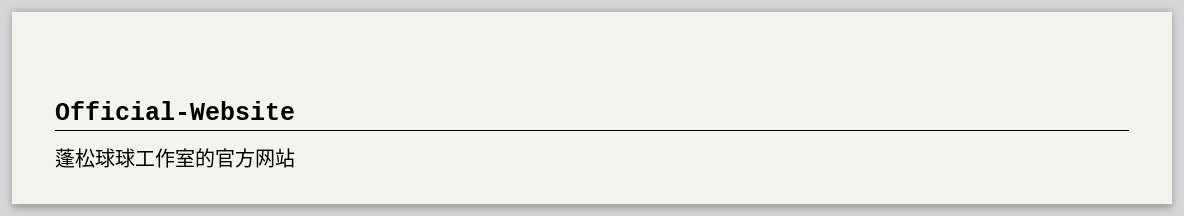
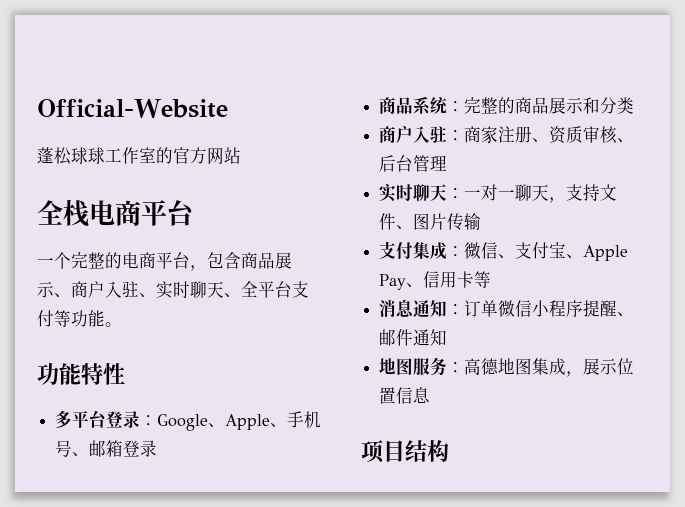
+ 全栈电商平台
+ 一个完整的电商平台，包含商品展示、商户入驻、实时聊天、全平台支付等功能。
+ 功能特性
+ 多平台登录：Google、Apple、手机号、邮箱登录
+ 商品系统：完整的商品展示和分类
+ 商户入驻：商家注册、资质审核、后台管理
+ 实时聊天：一对一聊天，支持文件、图片传输
+ 支付集成：微信、支付宝、Apple Pay、信用卡等
+ 消息通知：订单微信小程序提醒、邮件通知
+ 地图服务：高德地图集成，展示位置信息
+ 项目结构

